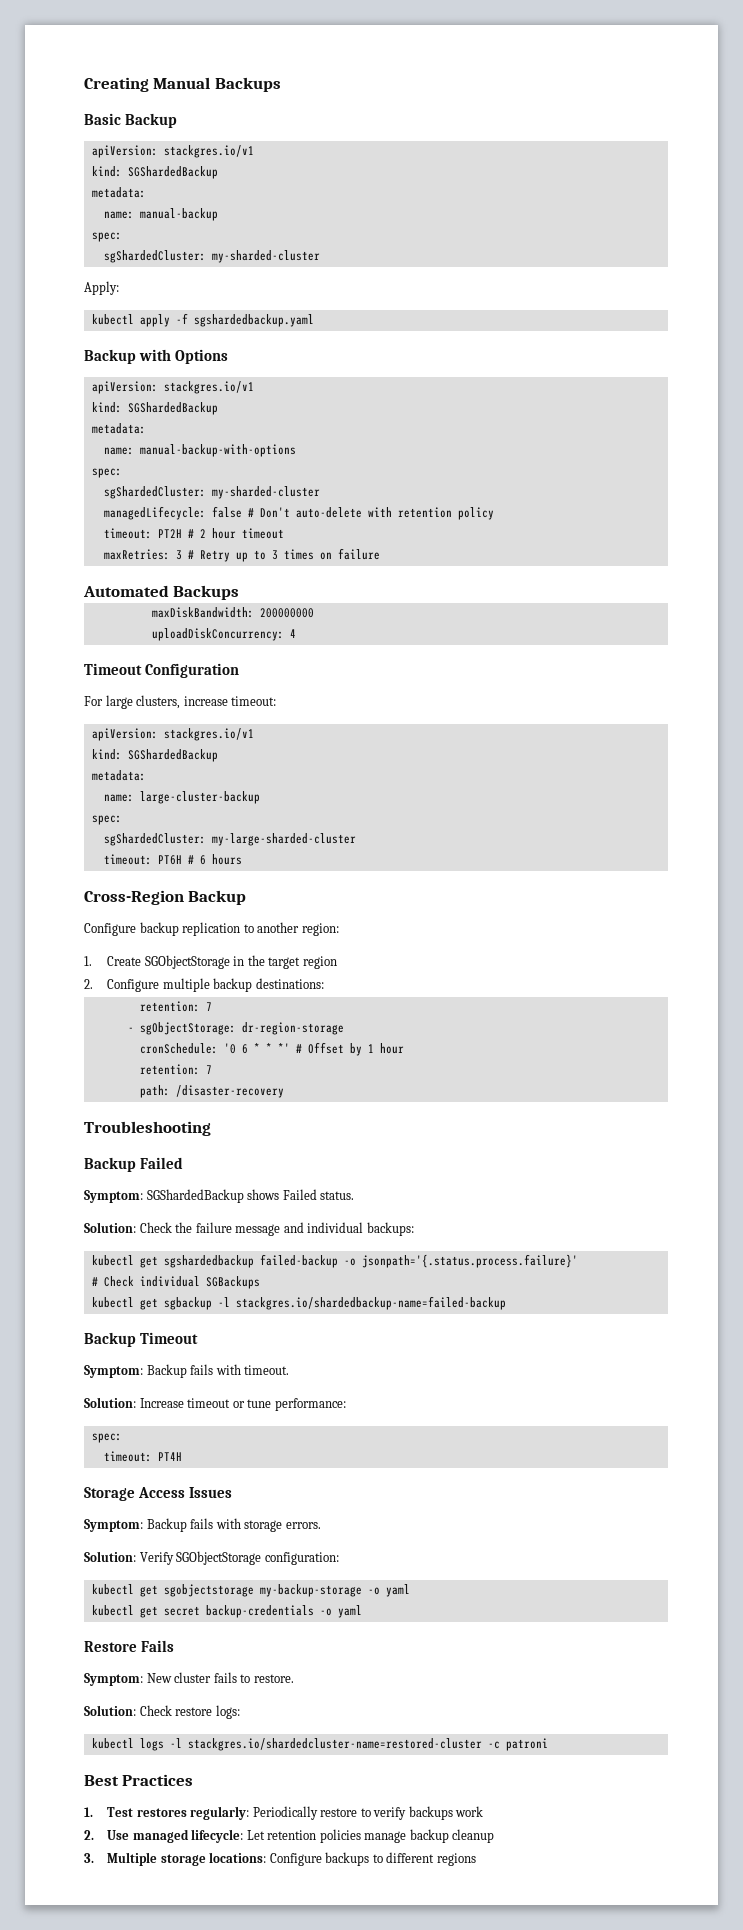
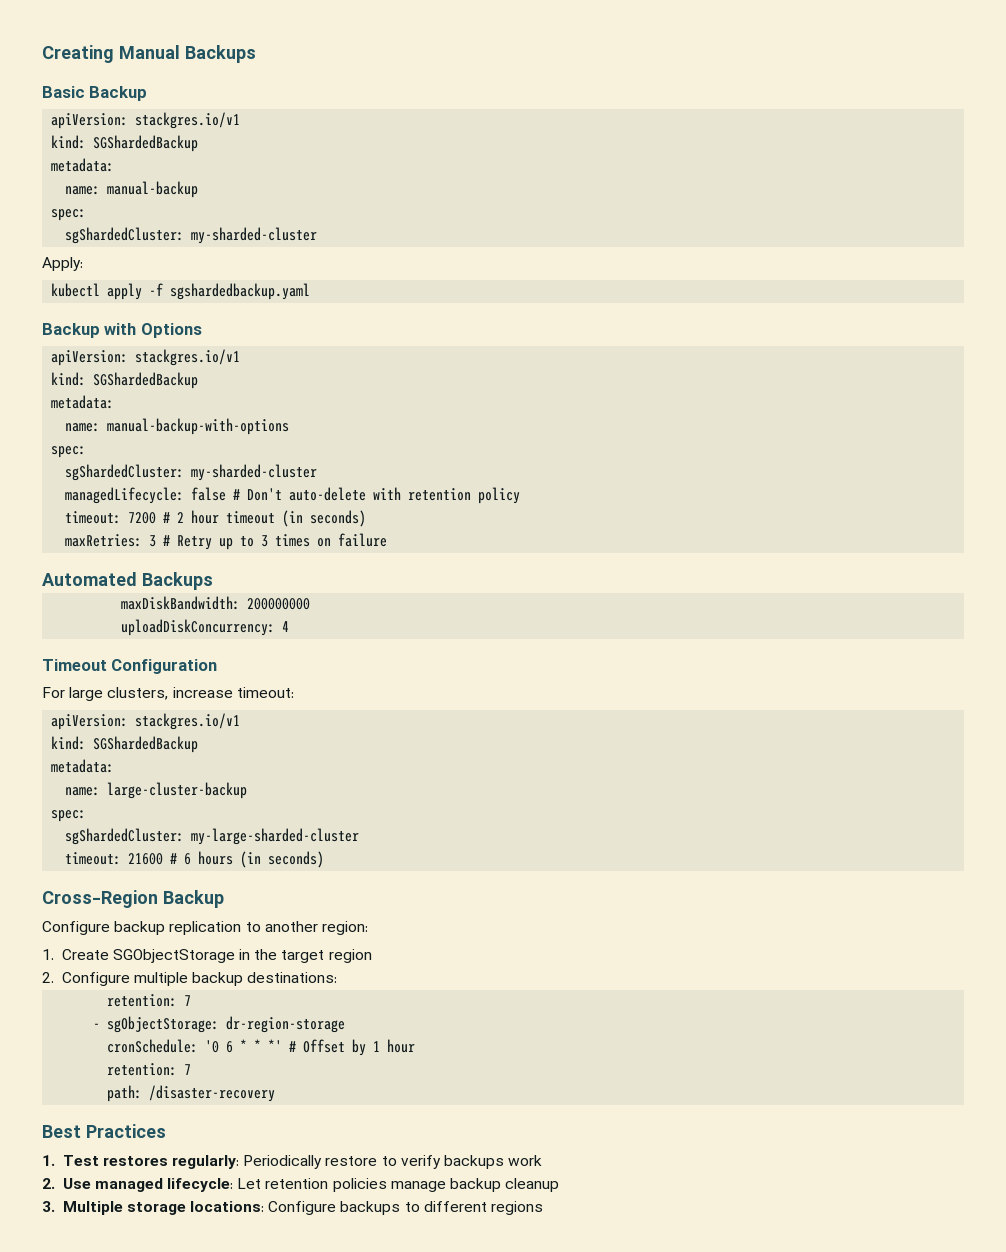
- timeout: PT2H # 2 hour timeout
+ timeout: 7200 # 2 hour timeout (in seconds)
- timeout: PT6H # 6 hours
+ timeout: 21600 # 6 hours (in seconds)
- Troubleshooting
- Backup Failed
- Symptom: SGShardedBackup shows Failed status.
- Solution: Check the failure message and individual backups:
- kubectl get sgshardedbackup failed-backup -o jsonpath='{.status.process.failure}'
- # Check individual SGBackups
- kubectl get sgbackup -l stackgres.io/shardedbackup-name=failed-backup
- Backup Timeout
- Symptom: Backup fails with timeout.
- Solution: Increase timeout or tune performance:
- spec:
- timeout: PT4H
- Storage Access Issues
- Symptom: Backup fails with storage errors.
- Solution: Verify SGObjectStorage configuration:
- kubectl get sgobjectstorage my-backup-storage -o yaml
- kubectl get secret backup-credentials -o yaml
- Restore Fails
- Symptom: New cluster fails to restore.
- Solution: Check restore logs:
- kubectl logs -l stackgres.io/shardedcluster-name=restored-cluster -c patroni

